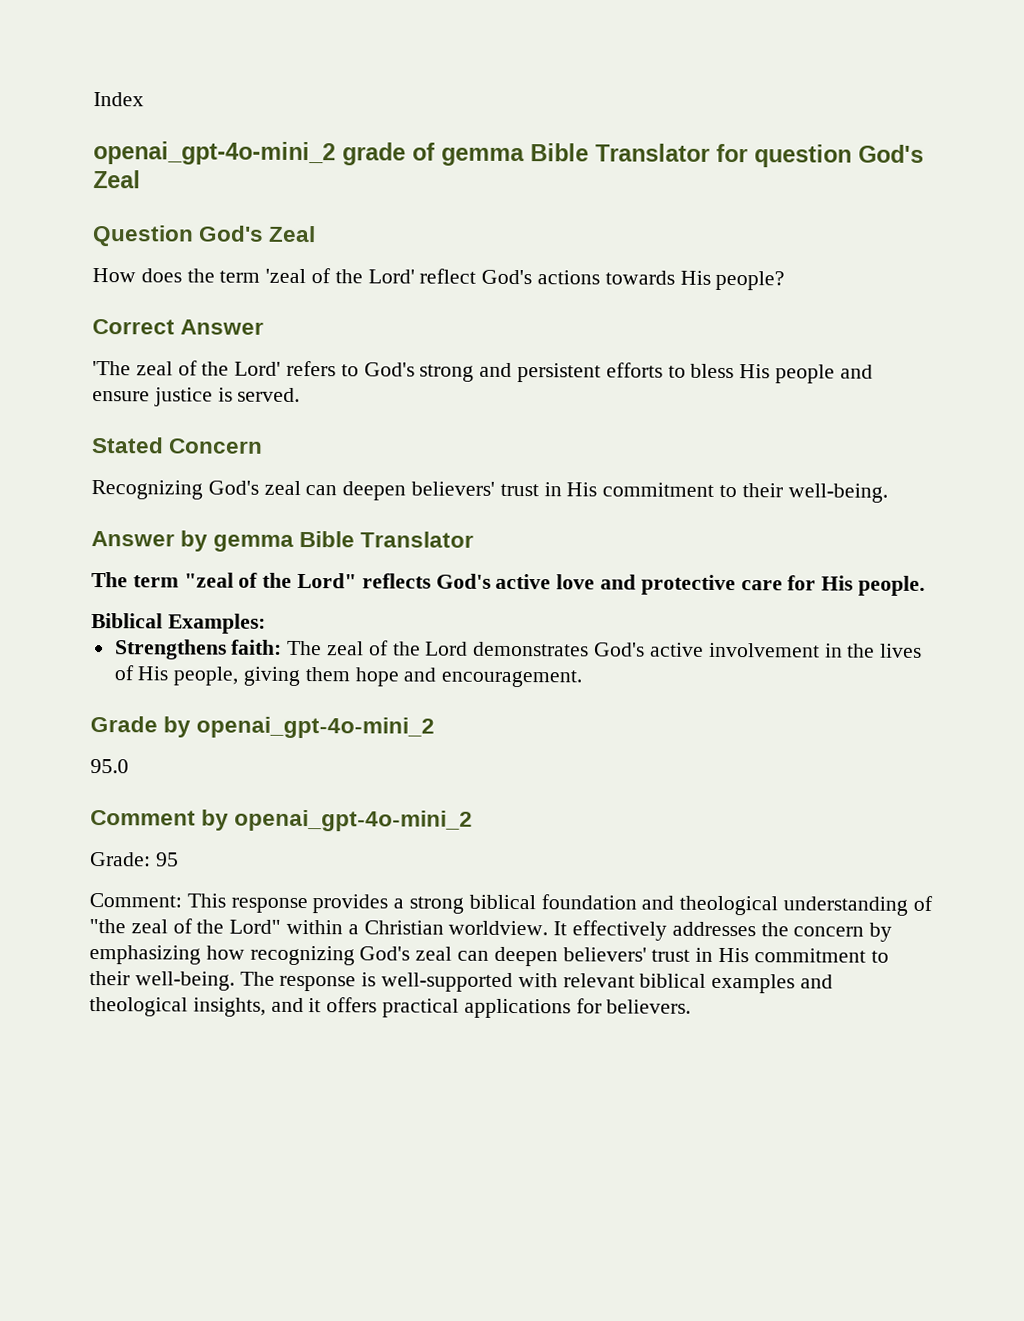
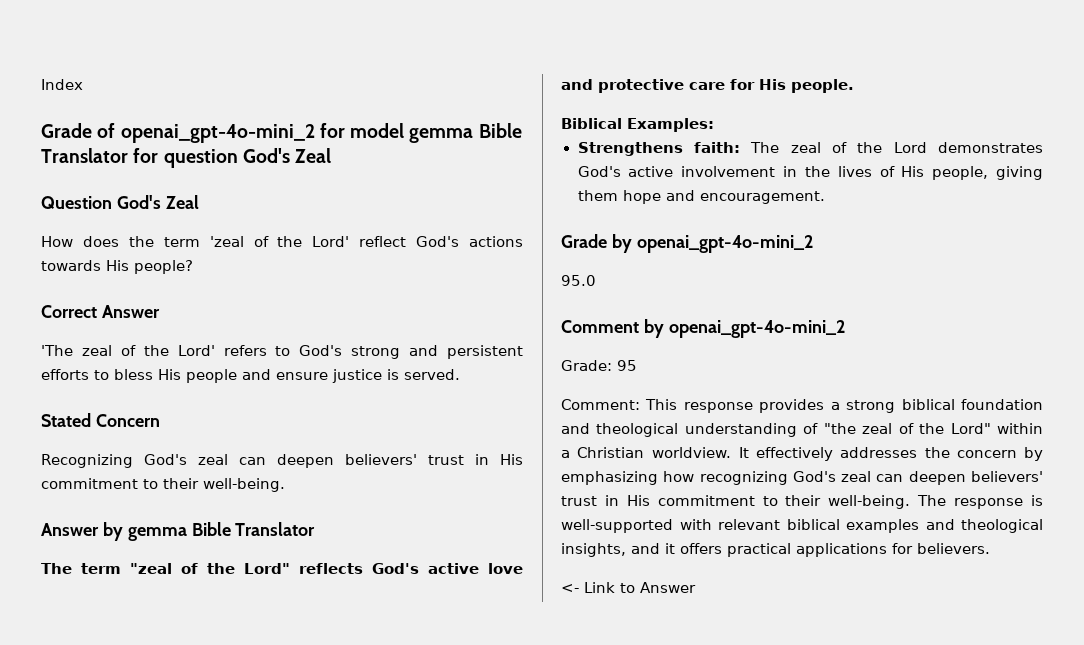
- openai_gpt-4o-mini_2 grade of gemma Bible Translator for question God's Zeal
+ Grade of openai_gpt-4o-mini_2 for model gemma Bible Translator for question God's Zeal
+ <- Link to Answer

